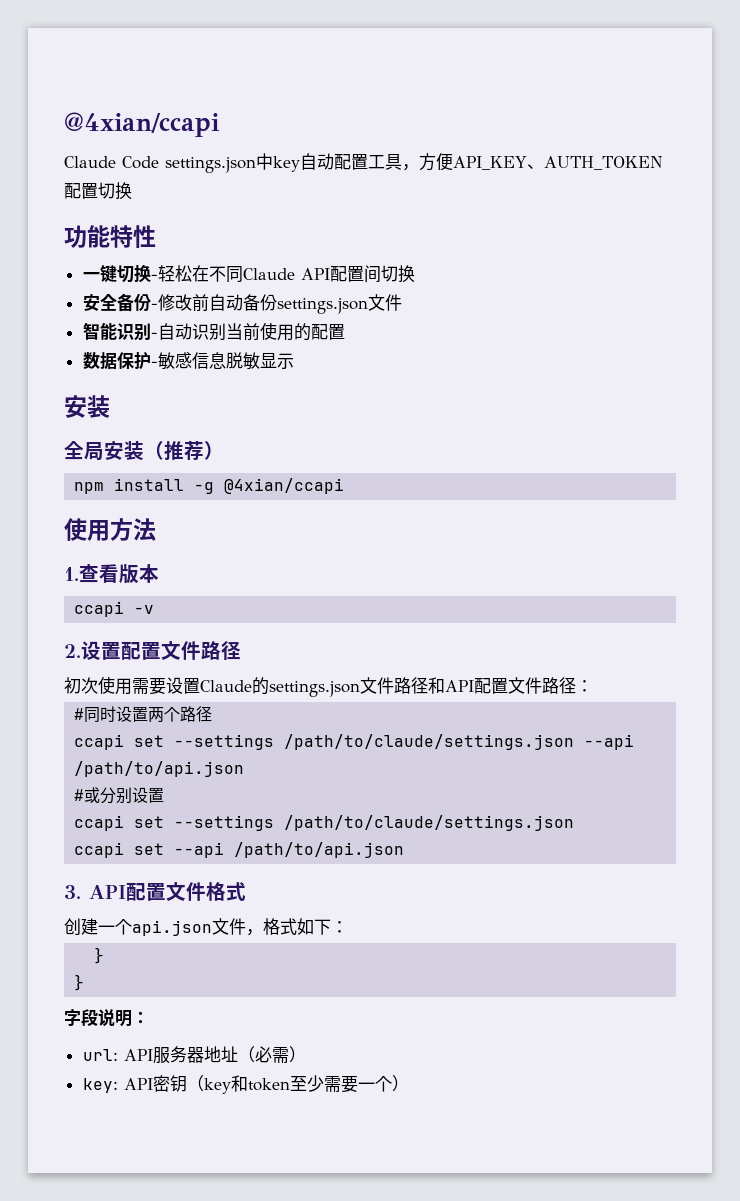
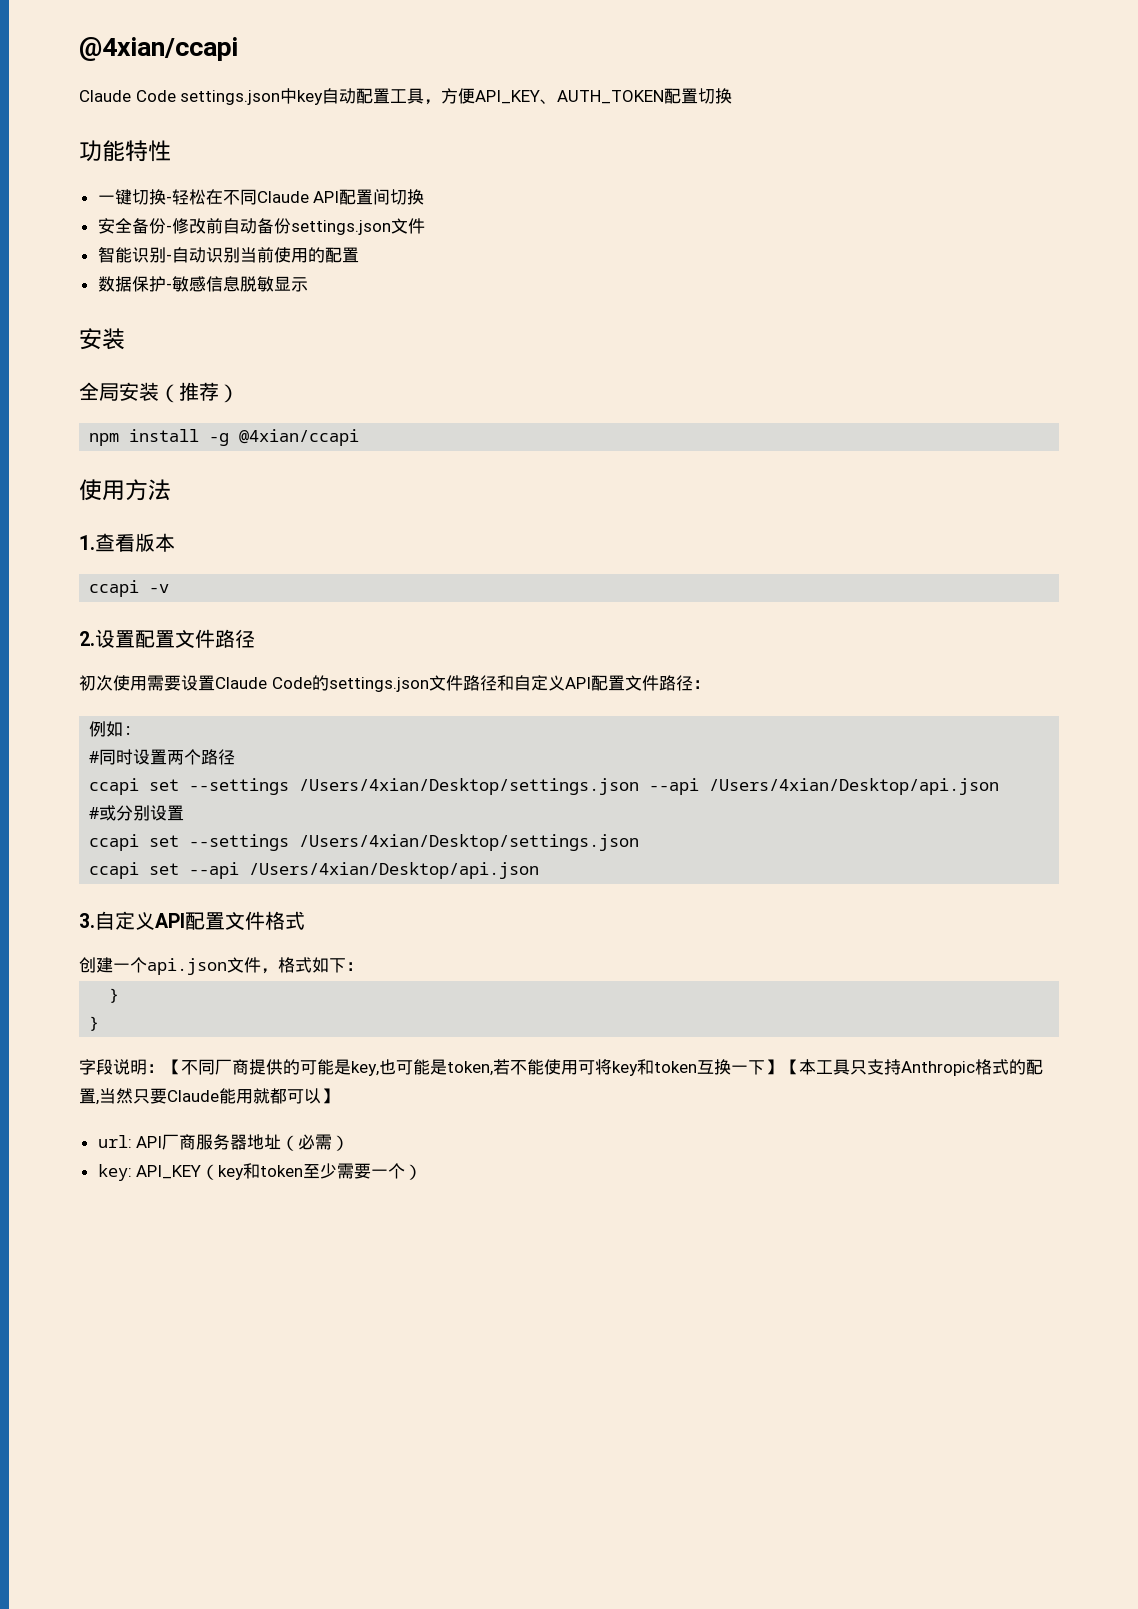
- 初次使用需要设置Claude的settings.json文件路径和API配置文件路径：
+ 初次使用需要设置Claude Code的settings.json文件路径和自定义API配置文件路径：
+ 例如:
- ccapi set --settings /path/to/claude/settings.json --api /path/to/api.json
+ ccapi set --settings /Users/4xian/Desktop/settings.json --api /Users/4xian/Desktop/api.json
  #或分别设置
- ccapi set --settings /path/to/claude/settings.json
+ ccapi set --settings /Users/4xian/Desktop/settings.json
- ccapi set --api /path/to/api.json
+ ccapi set --api /Users/4xian/Desktop/api.json
- 3. API配置文件格式
+ 3.自定义API配置文件格式
- 字段说明：
+ 字段说明：【不同厂商提供的可能是key,也可能是token,若不能使用可将key和token互换一下】【本工具只支持Anthropic格式的配置,当然只要Claude能用就都可以】
- url: API服务器地址（必需）
+ url: API厂商服务器地址（必需）
- key: API密钥（key和token至少需要一个）
+ key: API_KEY（key和token至少需要一个）

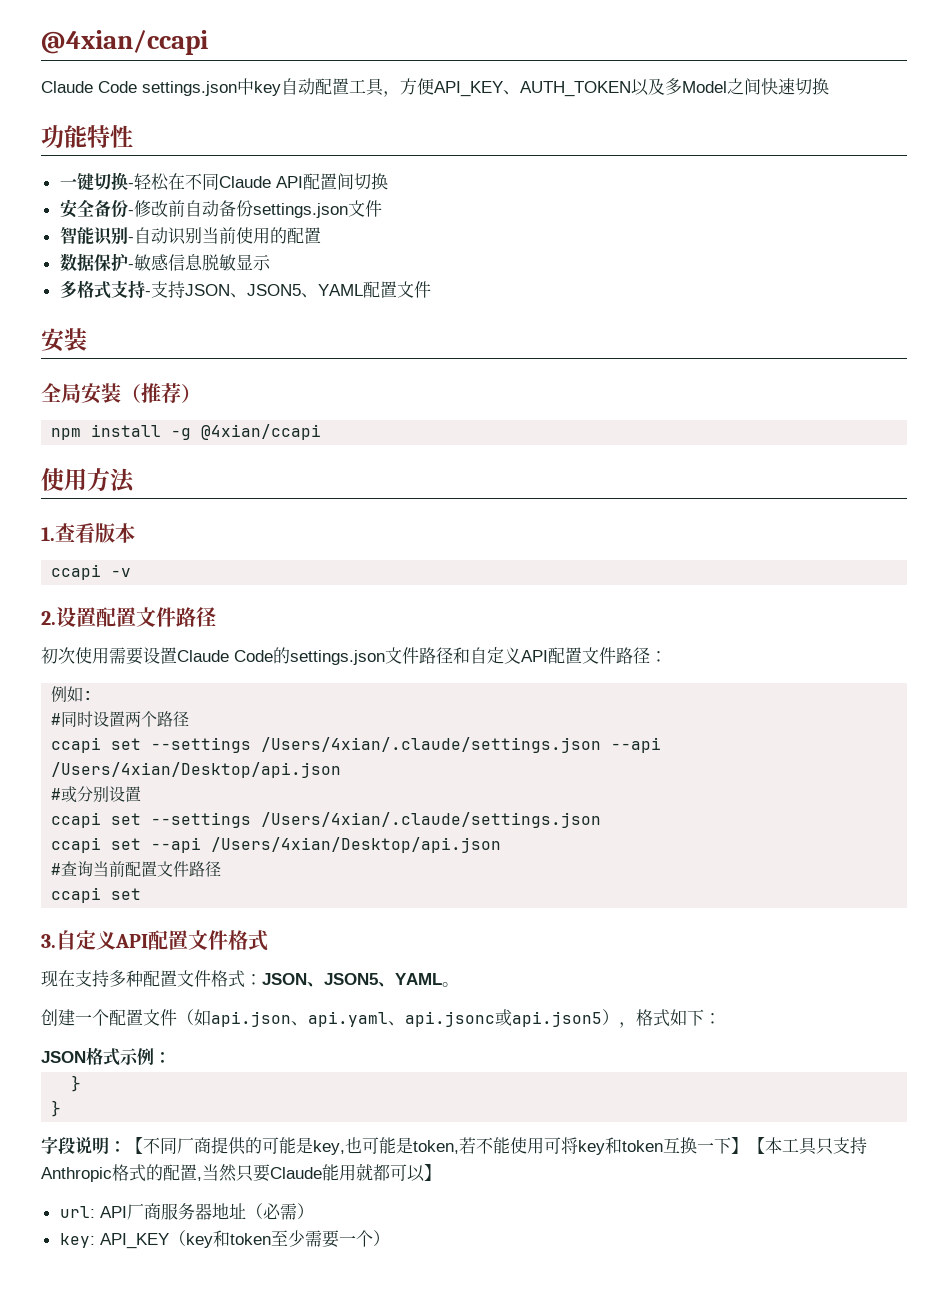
- Claude Code settings.json中key自动配置工具，方便API_KEY、AUTH_TOKEN配置切换
+ Claude Code settings.json中key自动配置工具，方便API_KEY、AUTH_TOKEN以及多Model之间快速切换
+ 多格式支持-支持JSON、JSON5、YAML配置文件
- ccapi set --settings /Users/4xian/Desktop/settings.json --api /Users/4xian/Desktop/api.json
+ ccapi set --settings /Users/4xian/.claude/settings.json --api /Users/4xian/Desktop/api.json
  #或分别设置
- ccapi set --settings /Users/4xian/Desktop/settings.json
+ ccapi set --settings /Users/4xian/.claude/settings.json
+ #查询当前配置文件路径
+ ccapi set
- 创建一个api.json文件，格式如下：
+ 现在支持多种配置文件格式：JSON、JSON5、YAML。
+ 创建一个配置文件（如api.json、api.yaml、api.jsonc或api.json5），格式如下：
+ JSON格式示例：

